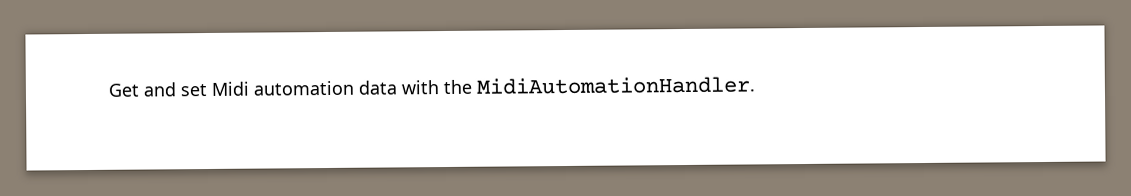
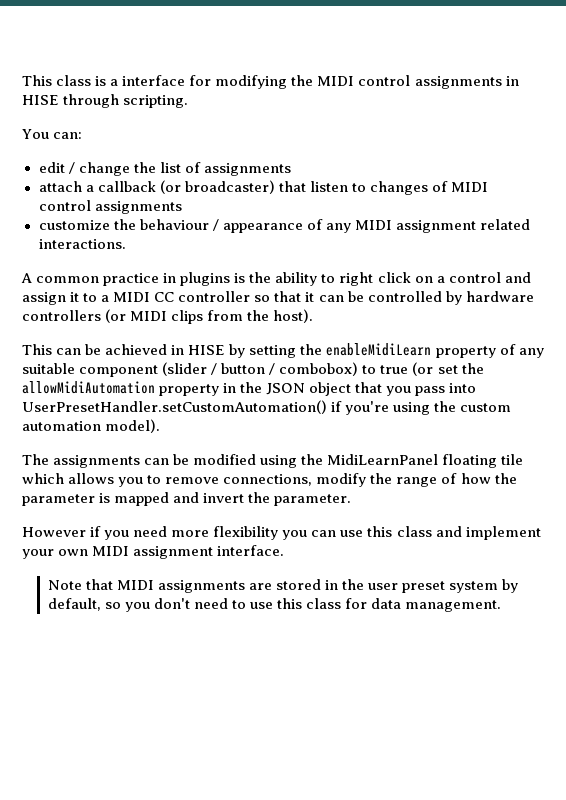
- Get and set Midi automation data with the MidiAutomationHandler.
+ This class is a interface for modifying the MIDI control assignments in HISE through scripting.
+ You can:
+ edit / change the list of assignments
+ attach a callback (or broadcaster) that listen to changes of MIDI control assignments
+ customize the behaviour / appearance of any MIDI assignment related interactions.
+ A common practice in plugins is the ability to right click on a control and assign it to a MIDI CC controller so that it can be controlled by hardware controllers (or MIDI clips from the host).
+ This can be achieved in HISE by setting the enableMidiLearn property of any suitable component (slider / button / combobox) to true (or set the allowMidiAutomation property in the JSON object that you pass into UserPresetHandler.setCustomAutomation() if you're using the custom automation model).
+ The assignments can be modified using the MidiLearnPanel floating tile which allows you to remove connections, modify the range of how the parameter is mapped and invert the parameter.
+ However if you need more flexibility you can use this class and implement your own MIDI assignment interface.
+ Note that MIDI assignments are stored in the user preset system by default, so you don't need to use this class for data management.

